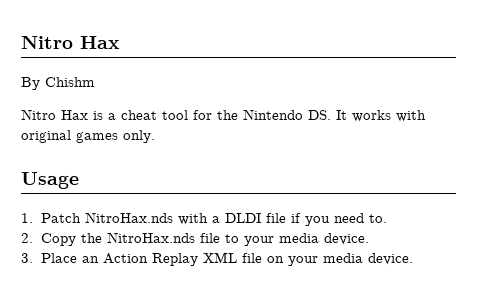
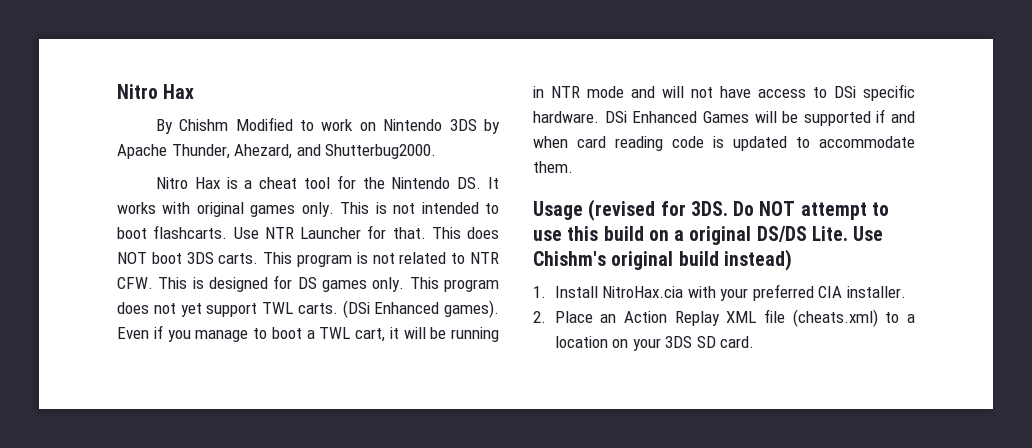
- By Chishm
+ By Chishm Modified to work on Nintendo 3DS by Apache Thunder, Ahezard, and Shutterbug2000.
- Nitro Hax is a cheat tool for the Nintendo DS. It works with original games only.
- Usage
- 1. Patch NitroHax.nds with a DLDI file if you need to.
- 2. Copy the NitroHax.nds file to your media device.
- 3. Place an Action Replay XML file on your media device.
+ Nitro Hax is a cheat tool for the Nintendo DS. It works with original games only. This is not intended to boot flashcarts. Use NTR Launcher for that. This does NOT boot 3DS carts. This program is not related to NTR CFW. This is designed for DS games only. This program does not yet support TWL carts. (DSi Enhanced games). Even if you manage to boot a TWL cart, it will be running in NTR mode and will not have access to DSi specific hardware. DSi Enhanced Games will be supported if and when card reading code is updated to accommodate them.
+ Usage (revised for 3DS. Do NOT attempt to use this build on a original DS/DS Lite. Use Chishm's original build instead)
+ 1. Install NitroHax.cia with your preferred CIA installer.
+ 2. Place an Action Replay XML file (cheats.xml) to a location on your 3DS SD card.

